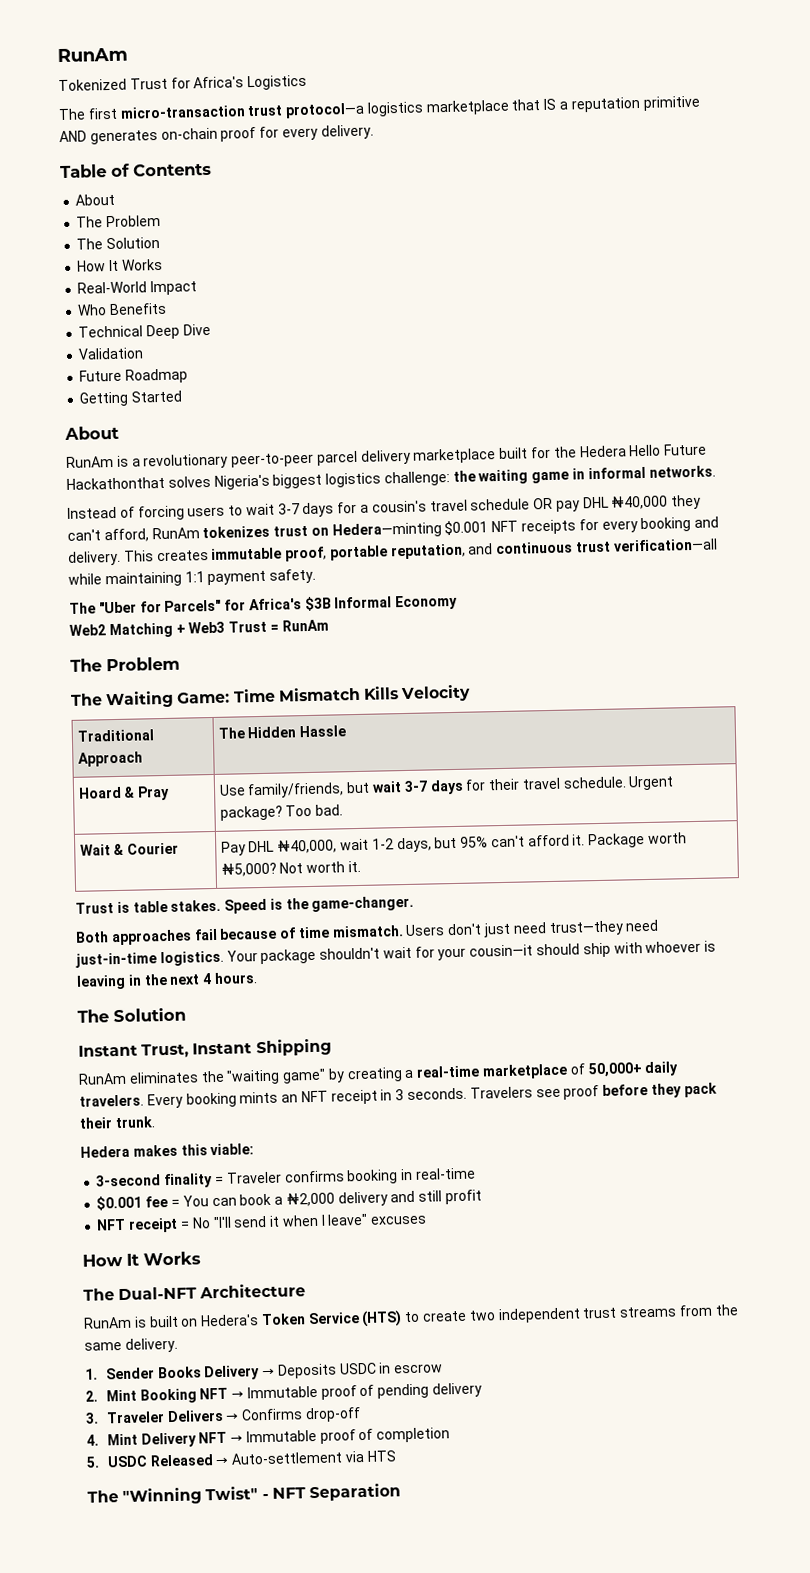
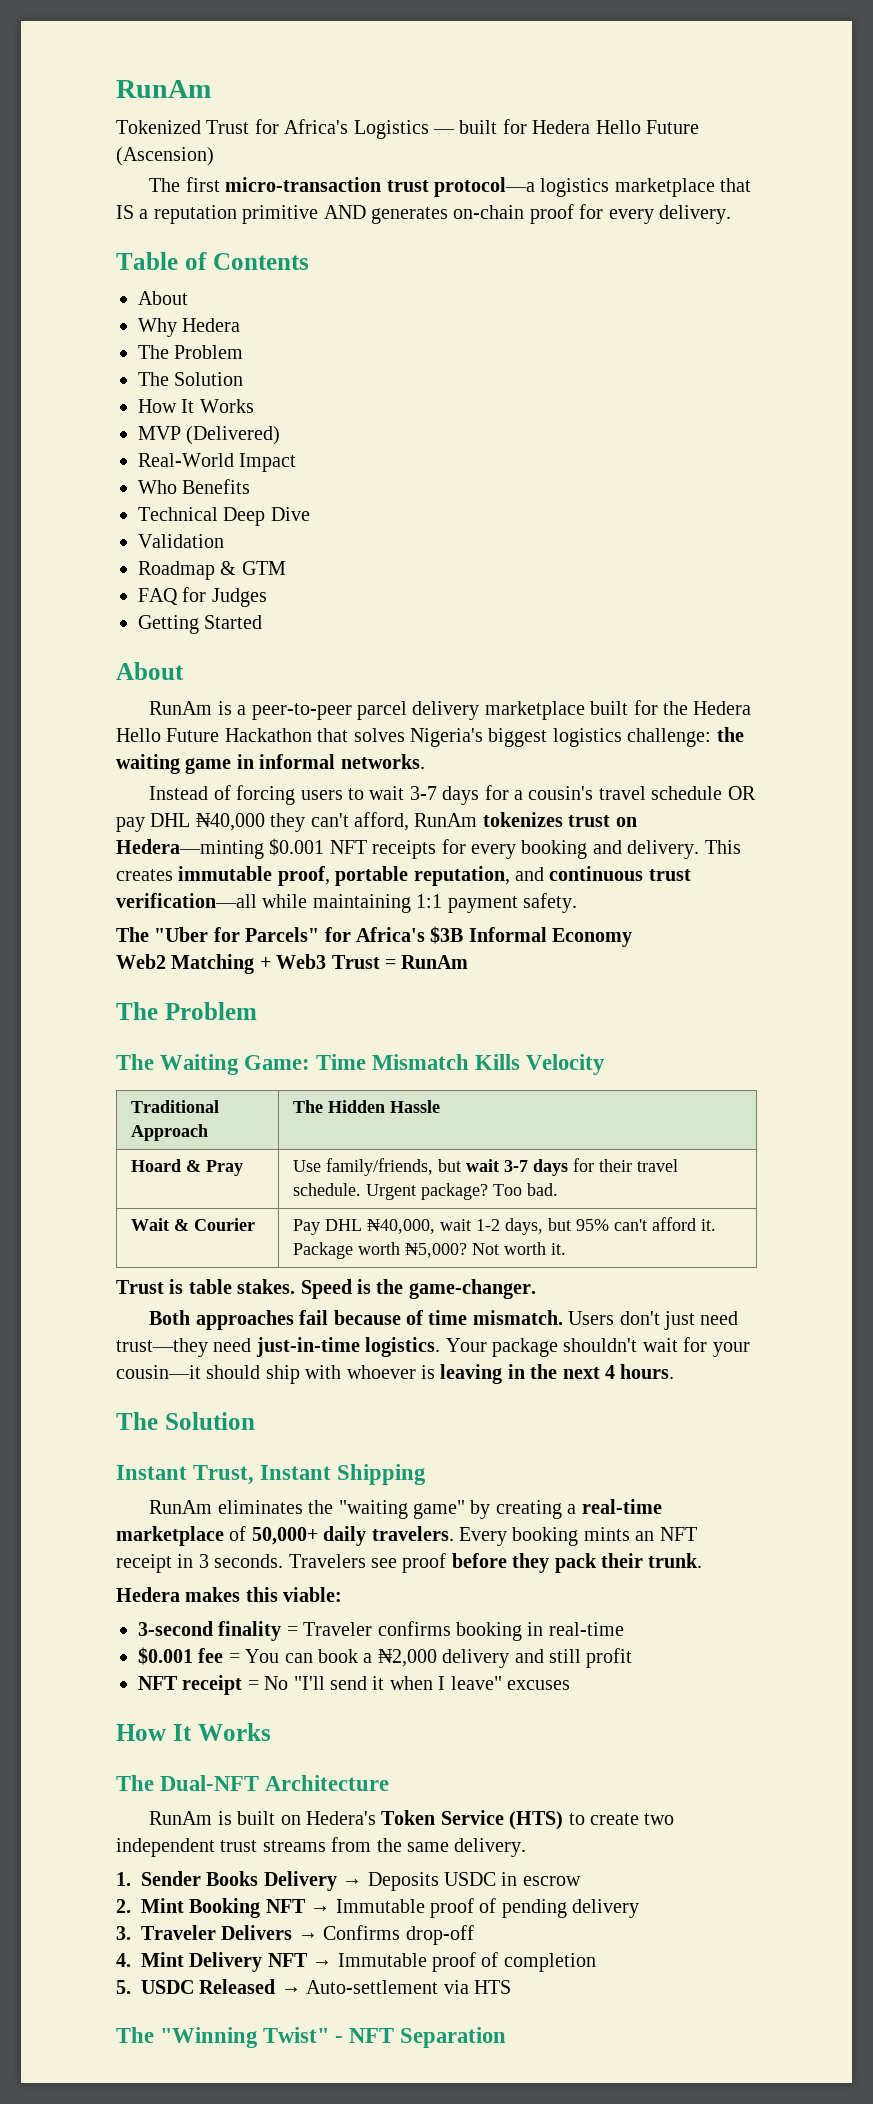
- Tokenized Trust for Africa's Logistics
+ Tokenized Trust for Africa's Logistics — built for Hedera Hello Future (Ascension)
+ Why Hedera
+ MVP (Delivered)
- Future Roadmap
+ Roadmap & GTM
+ FAQ for Judges
- RunAm is a revolutionary peer-to-peer parcel delivery marketplace built for the Hedera Hello Future Hackathonthat solves Nigeria's biggest logistics challenge: the waiting game in informal networks.
+ RunAm is a peer-to-peer parcel delivery marketplace built for the Hedera Hello Future Hackathon that solves Nigeria's biggest logistics challenge: the waiting game in informal networks.

